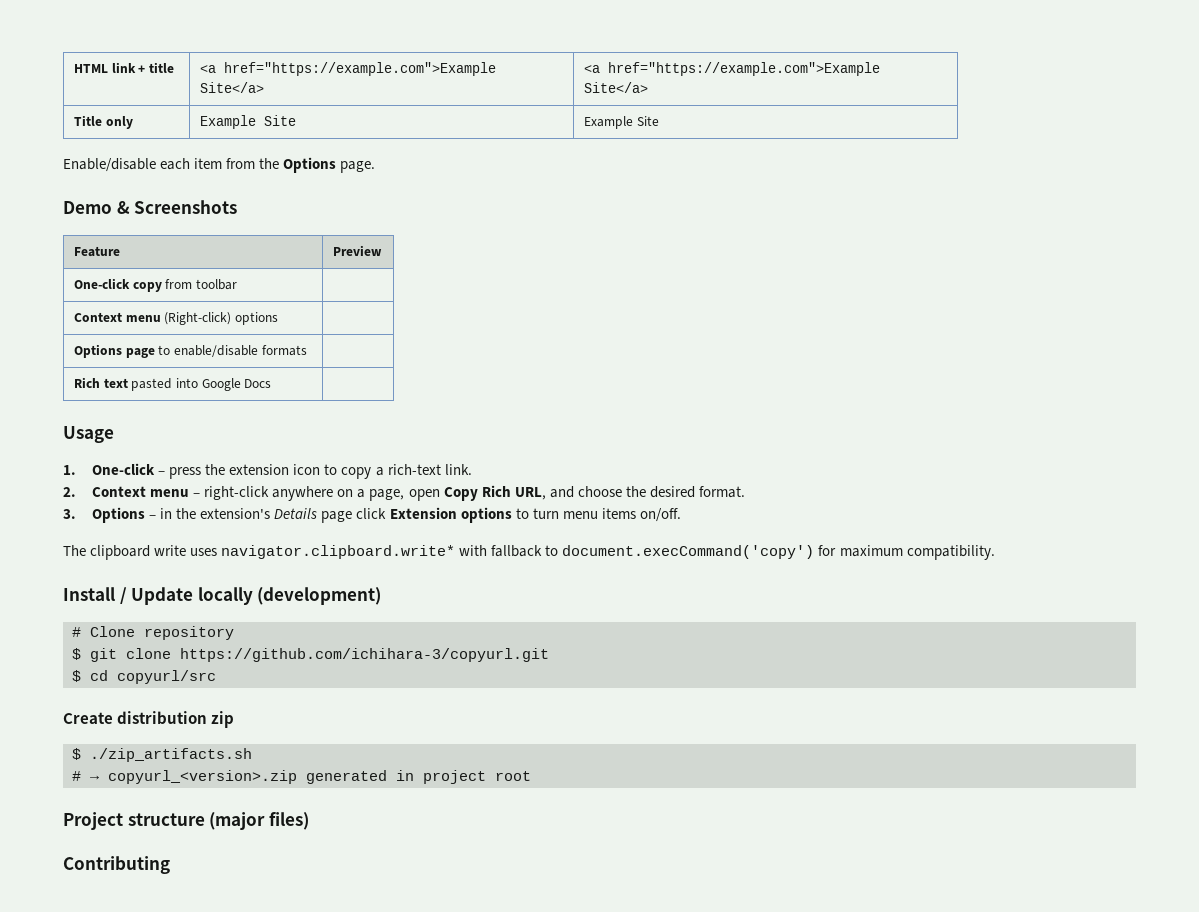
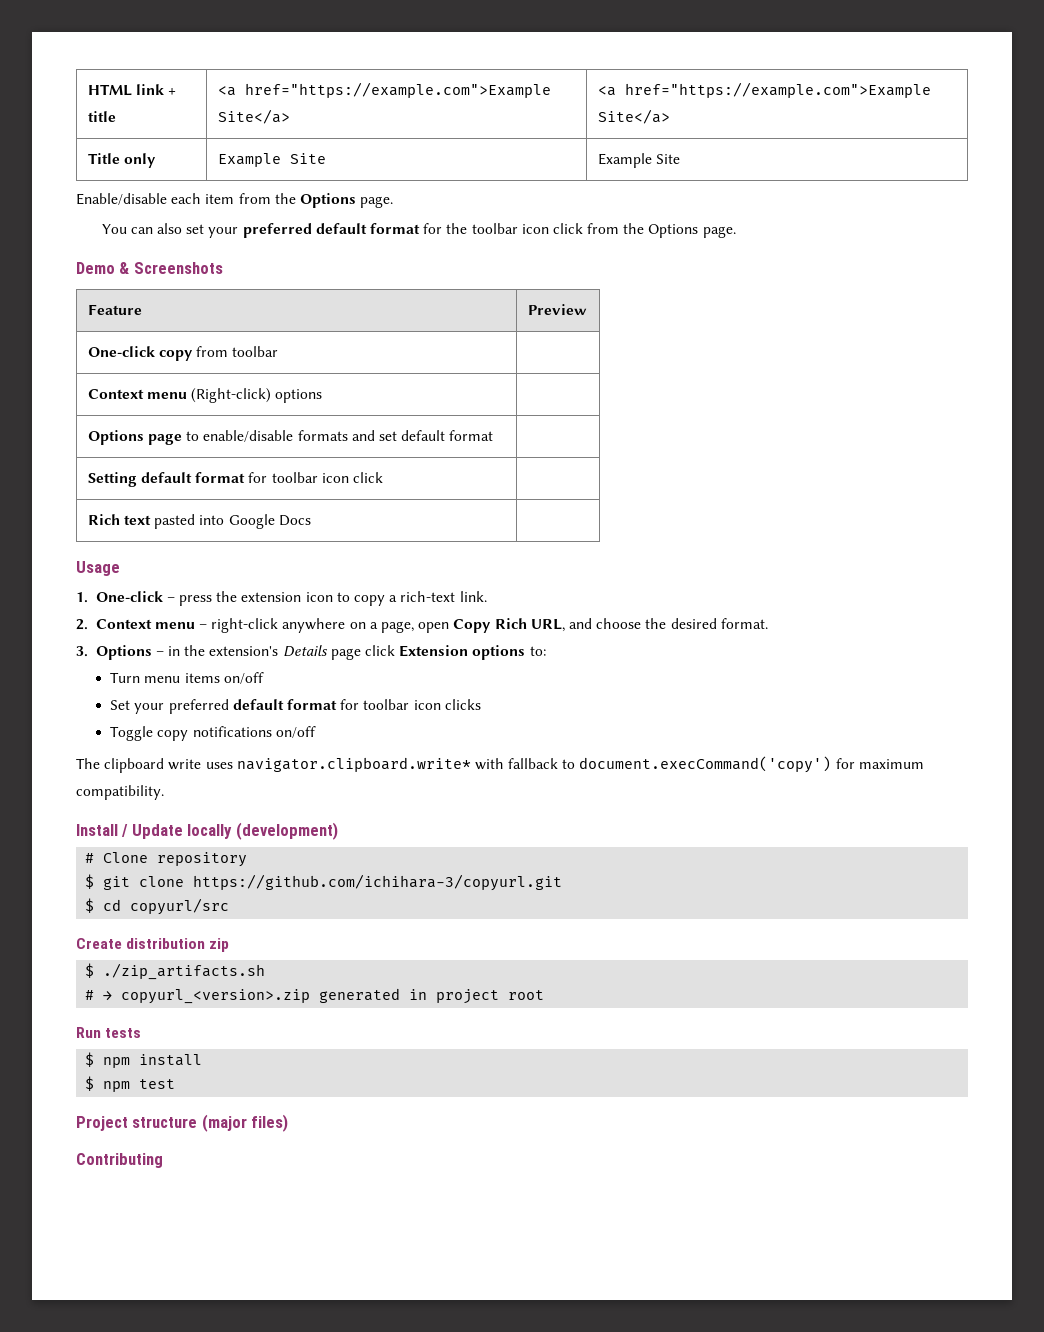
+ You can also set your preferred default format for the toolbar icon click from the Options page.
- Options page to enable/disable formats |
+ Options page to enable/disable formats and set default format |
+ Setting default format for toolbar icon click |
- 3. Options – in the extension's Details page click Extension options to turn menu items on/off.
+ 3. Options – in the extension's Details page click Extension options to:
+ Turn menu items on/off
+ Set your preferred default format for toolbar icon clicks
+ Toggle copy notifications on/off
+ Run tests
+ $ npm install
+ $ npm test

